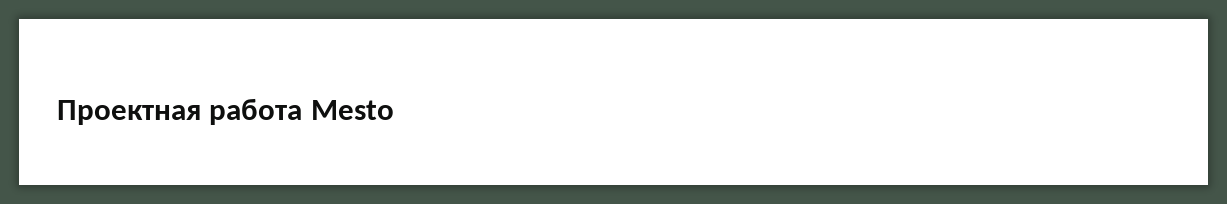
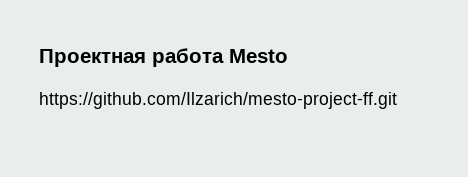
+ https://github.com/Ilzarich/mesto-project-ff.git

